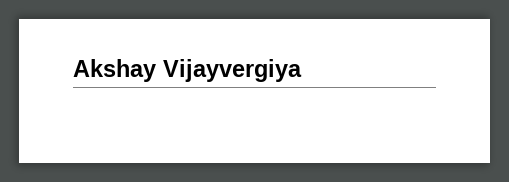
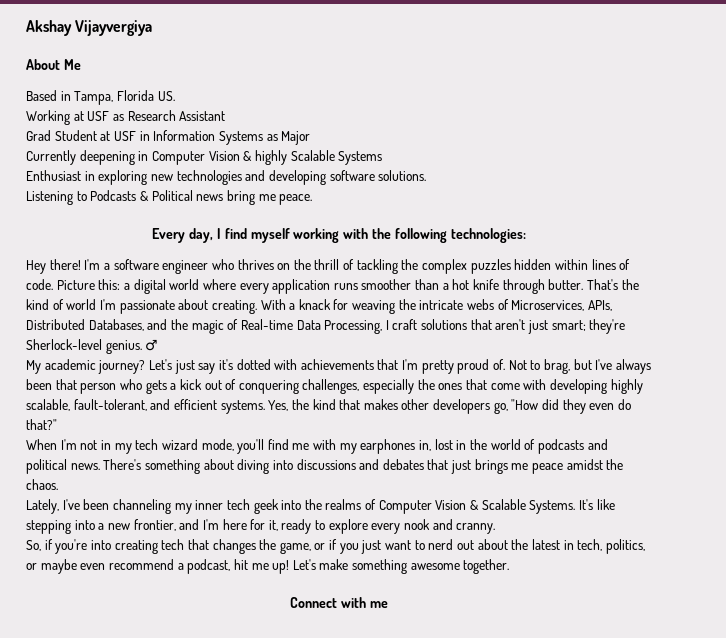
+ About Me
+ Based in Tampa, Florida US.
+ Working at USF as Research Assistant
+ Grad Student at USF in Information Systems as Major
+ Currently deepening in Computer Vision & highly Scalable Systems
+ Enthusiast in exploring new technologies and developing software solutions.
+ Listening to Podcasts & Political news bring me peace.
+ Every day, I find myself working with the following technologies:
+ Hey there! I'm a software engineer who thrives on the thrill of tackling the complex puzzles hidden within lines of code. Picture this: a digital world where every application runs smoother than a hot knife through butter. That's the kind of world I'm passionate about creating. With a knack for weaving the intricate webs of Microservices, APIs, Distributed Databases, and the magic of Real-time Data Processing, I craft solutions that aren't just smart; they're Sherlock-level genius. ♂
+ My academic journey? Let's just say it's dotted with achievements that I'm pretty proud of. Not to brag, but I've always been that person who gets a kick out of conquering challenges, especially the ones that come with developing highly scalable, fault-tolerant, and efficient systems. Yes, the kind that makes other developers go, "How did they even do that?"
+ When I'm not in my tech wizard mode, you'll find me with my earphones in, lost in the world of podcasts and political news. There's something about diving into discussions and debates that just brings me peace amidst the chaos.
+ Lately, I've been channeling my inner tech geek into the realms of Computer Vision & Scalable Systems. It's like stepping into a new frontier, and I'm here for it, ready to explore every nook and cranny.
+ So, if you're into creating tech that changes the game, or if you just want to nerd out about the latest in tech, politics, or maybe even recommend a podcast, hit me up! Let's make something awesome together.
+ Connect with me

